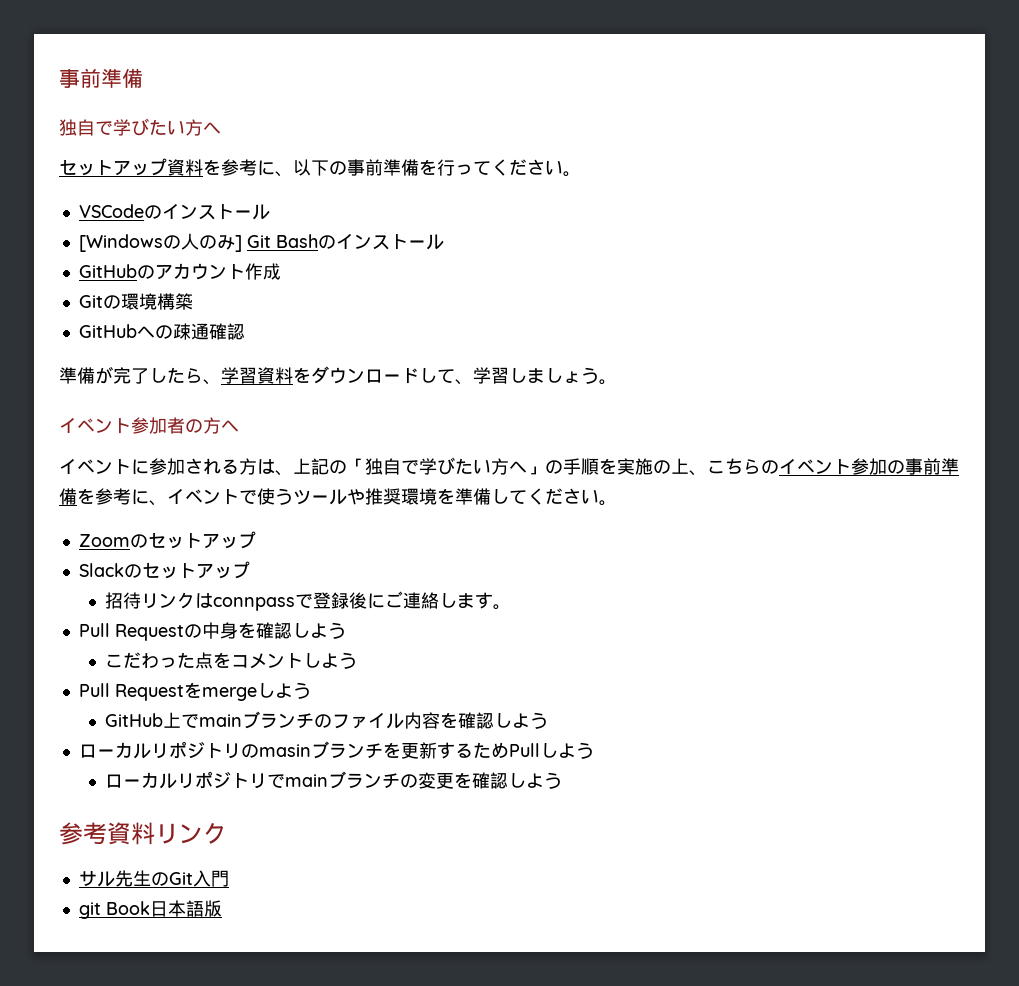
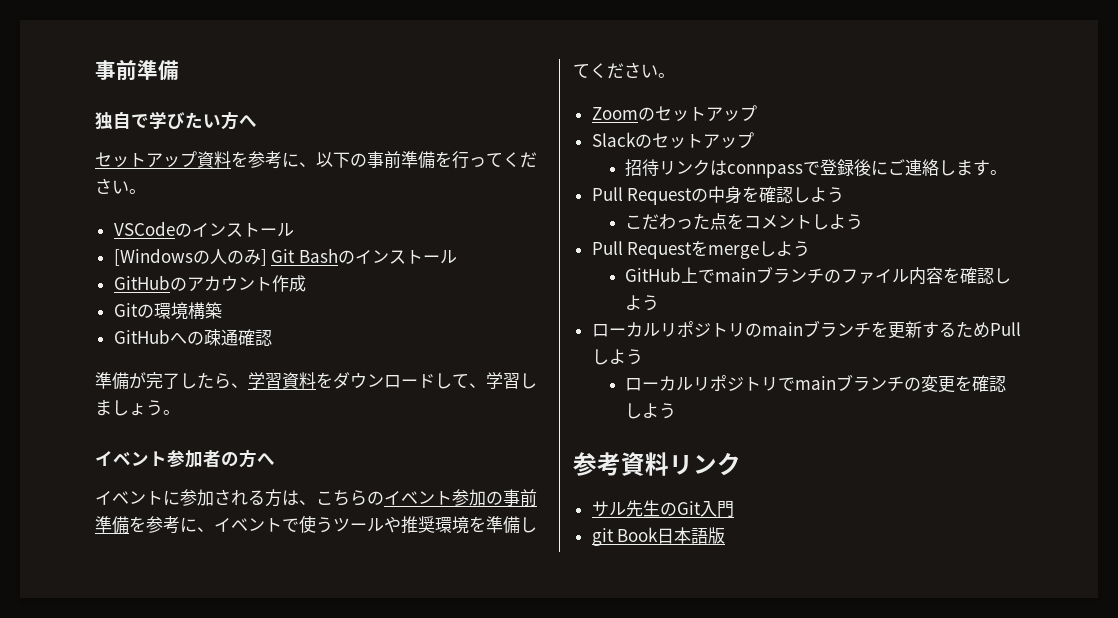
- イベントに参加される方は、上記の「独自で学びたい方へ」の手順を実施の上、こちらのイベント参加の事前準備を参考に、イベントで使うツールや推奨環境を準備してください。
+ イベントに参加される方は、こちらのイベント参加の事前準備を参考に、イベントで使うツールや推奨環境を準備してください。
- ローカルリポジトリのmasinブランチを更新するためPullしよう
+ ローカルリポジトリのmainブランチを更新するためPullしよう

